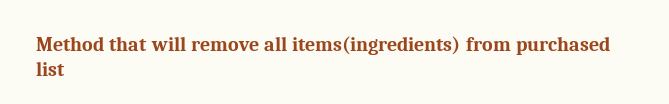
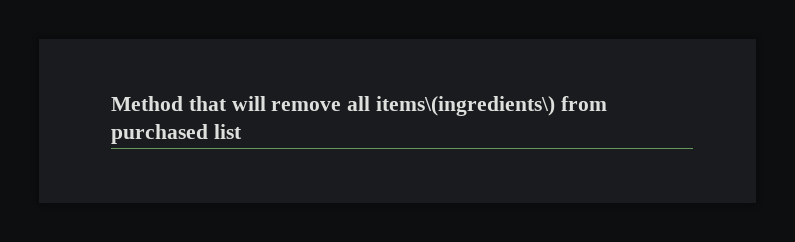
- Method that will remove all items(ingredients) from purchased list
+ Method that will remove all items\(ingredients\) from purchased list

